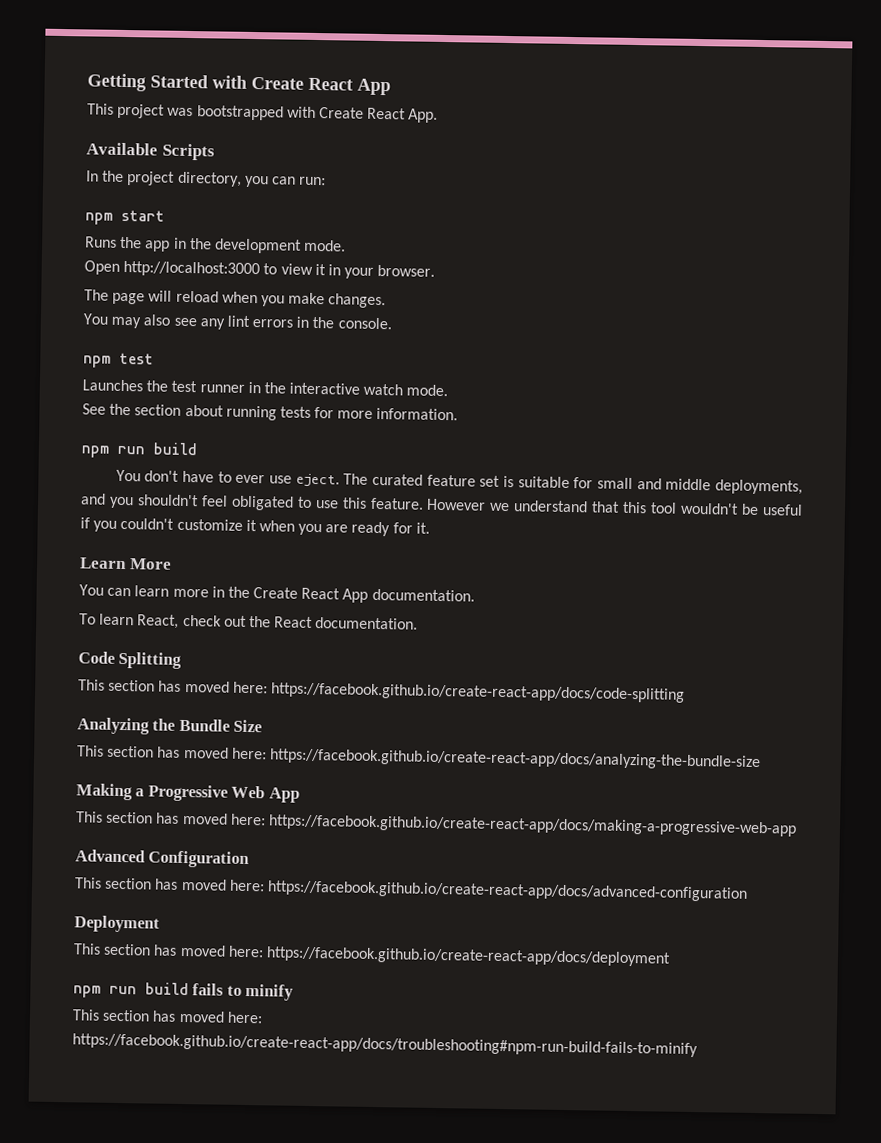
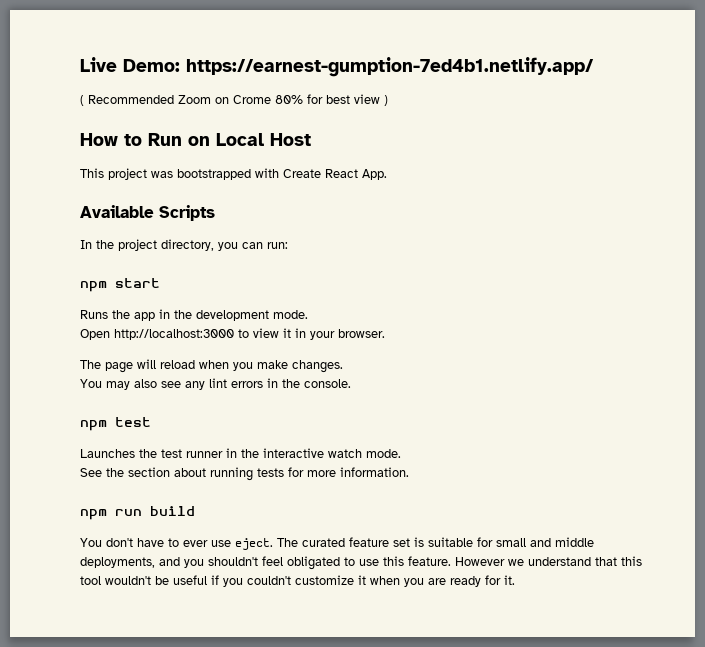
- Getting Started with Create React App
+ Live Demo: https://earnest-gumption-7ed4b1.netlify.app/
+ ( Recommended Zoom on Crome 80% for best view )
+ How to Run on Local Host
- Learn More
- You can learn more in the Create React App documentation.
- To learn React, check out the React documentation.
- Code Splitting
- This section has moved here: https://facebook.github.io/create-react-app/docs/code-splitting
- Analyzing the Bundle Size
- This section has moved here: https://facebook.github.io/create-react-app/docs/analyzing-the-bundle-size
- Making a Progressive Web App
- This section has moved here: https://facebook.github.io/create-react-app/docs/making-a-progressive-web-app
- Advanced Configuration
- This section has moved here: https://facebook.github.io/create-react-app/docs/advanced-configuration
- Deployment
- This section has moved here: https://facebook.github.io/create-react-app/docs/deployment
- npm run build fails to minify
- This section has moved here: https://facebook.github.io/create-react-app/docs/troubleshooting#npm-run-build-fails-to-minify

